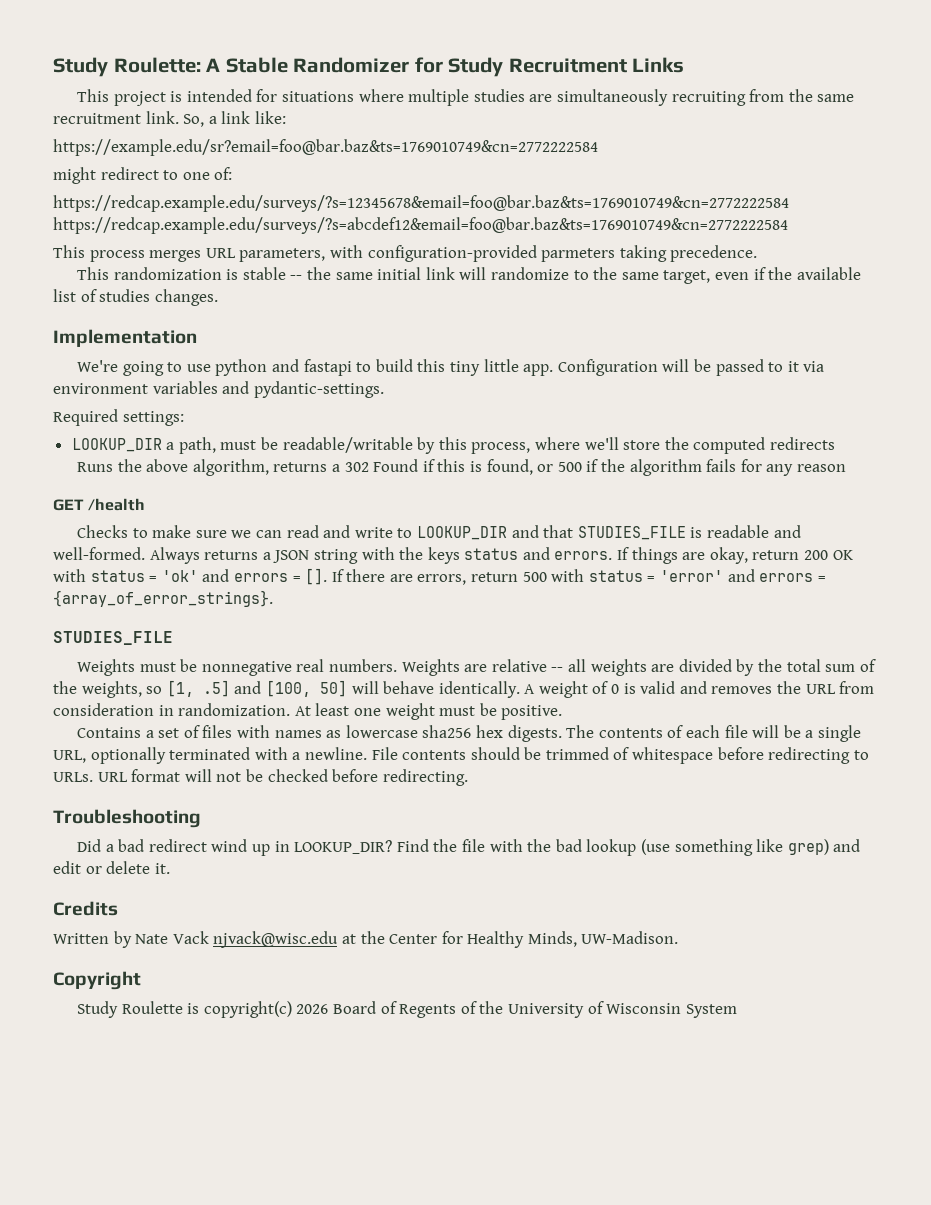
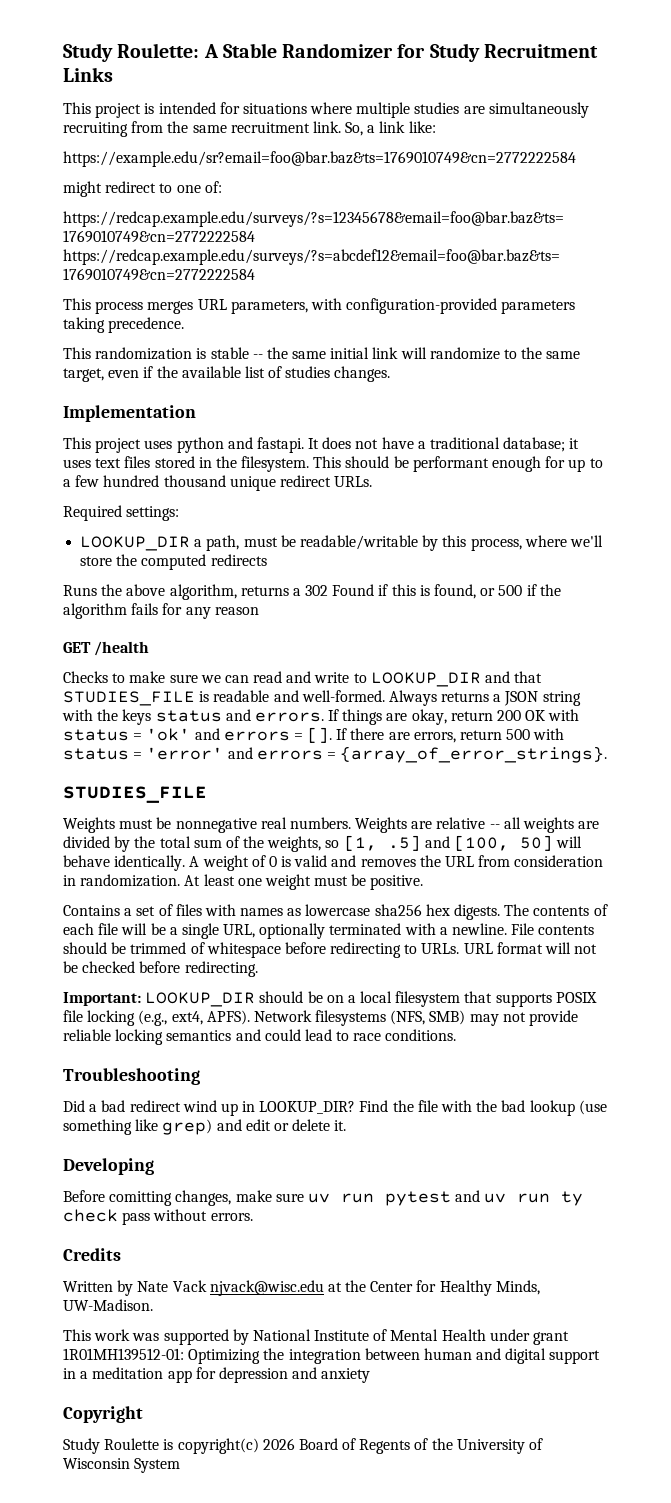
- This process merges URL parameters, with configuration-provided parmeters taking precedence.
+ This process merges URL parameters, with configuration-provided parameters taking precedence.
- We're going to use python and fastapi to build this tiny little app. Configuration will be passed to it via environment variables and pydantic-settings.
+ This project uses python and fastapi. It does not have a traditional database; it uses text files stored in the filesystem. This should be performant enough for up to a few hundred thousand unique redirect URLs.
+ Important: LOOKUP_DIR should be on a local filesystem that supports POSIX file locking (e.g., ext4, APFS). Network filesystems (NFS, SMB) may not provide reliable locking semantics and could lead to race conditions.
+ Developing
+ Before comitting changes, make sure uv run pytest and uv run ty check pass without errors.
+ This work was supported by National Institute of Mental Health under grant 1R01MH139512-01: Optimizing the integration between human and digital support in a meditation app for depression and anxiety

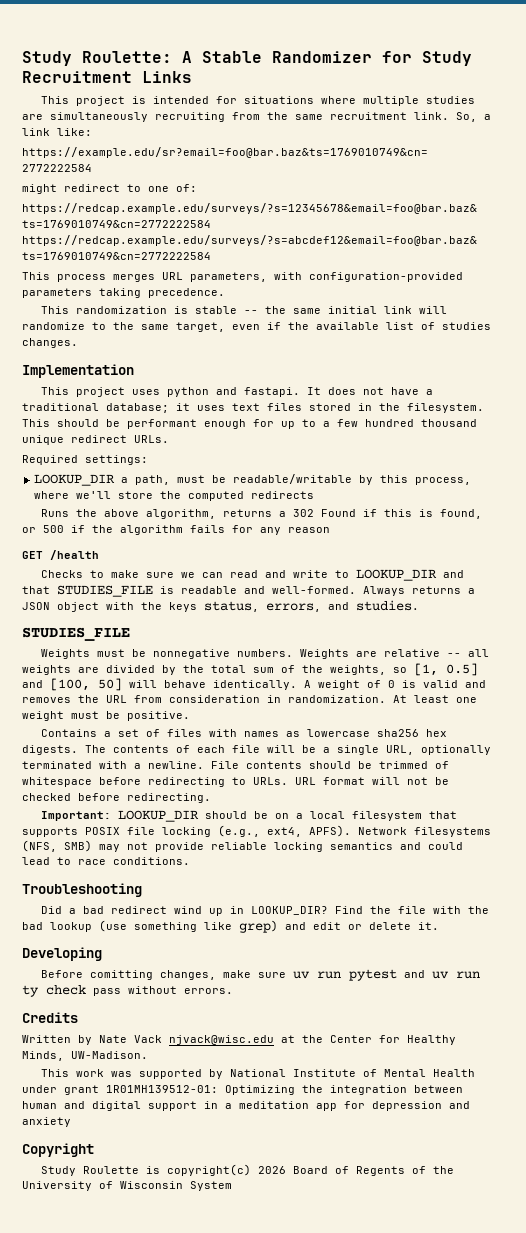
- Always returns a JSON string with the keys status and errors. If things are okay, return 200 OK with status = 'ok' and errors = []. If there are errors, return 500 with status = 'error' and errors = {array_of_error_strings}.
+ Always returns a JSON object with the keys status, errors, and studies.
- Weights must be nonnegative real numbers.
+ Weights must be nonnegative numbers.
- Weights are relative -- all weights are divided by the total sum of the weights, so [1, .5] and [100, 50] will behave identically.
+ Weights are relative -- all weights are divided by the total sum of the weights, so [1, 0.5] and [100, 50] will behave identically.

